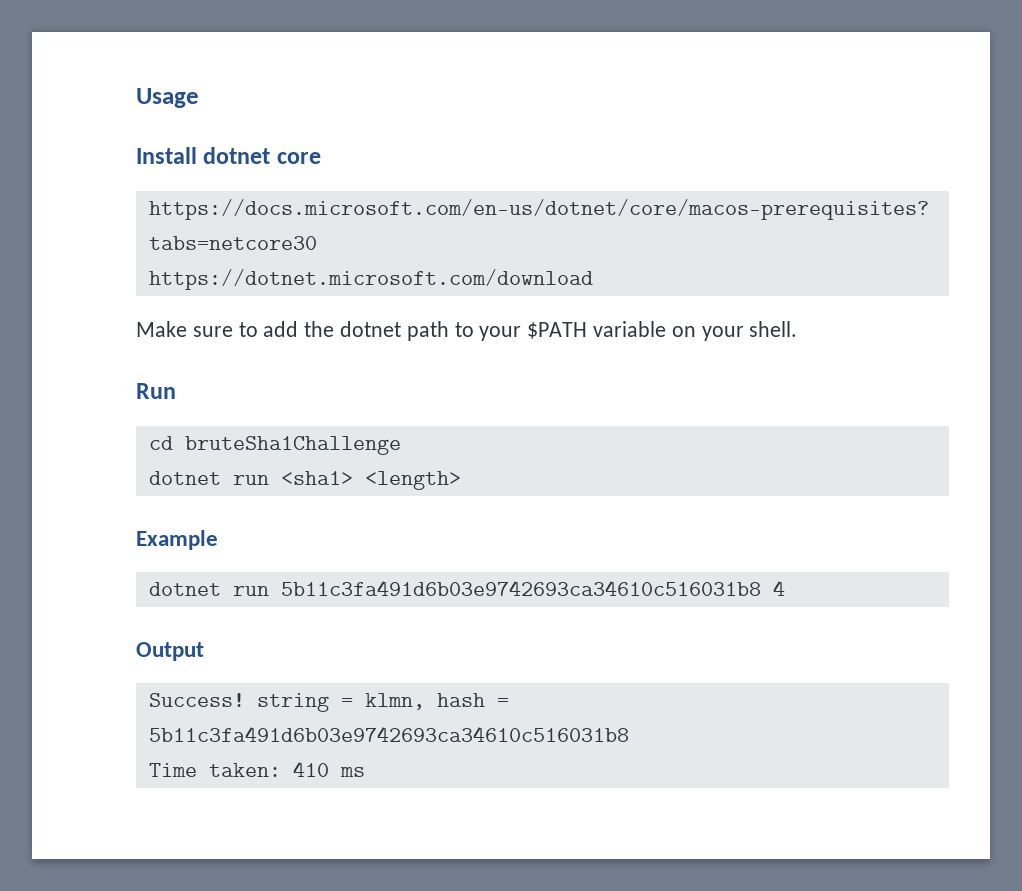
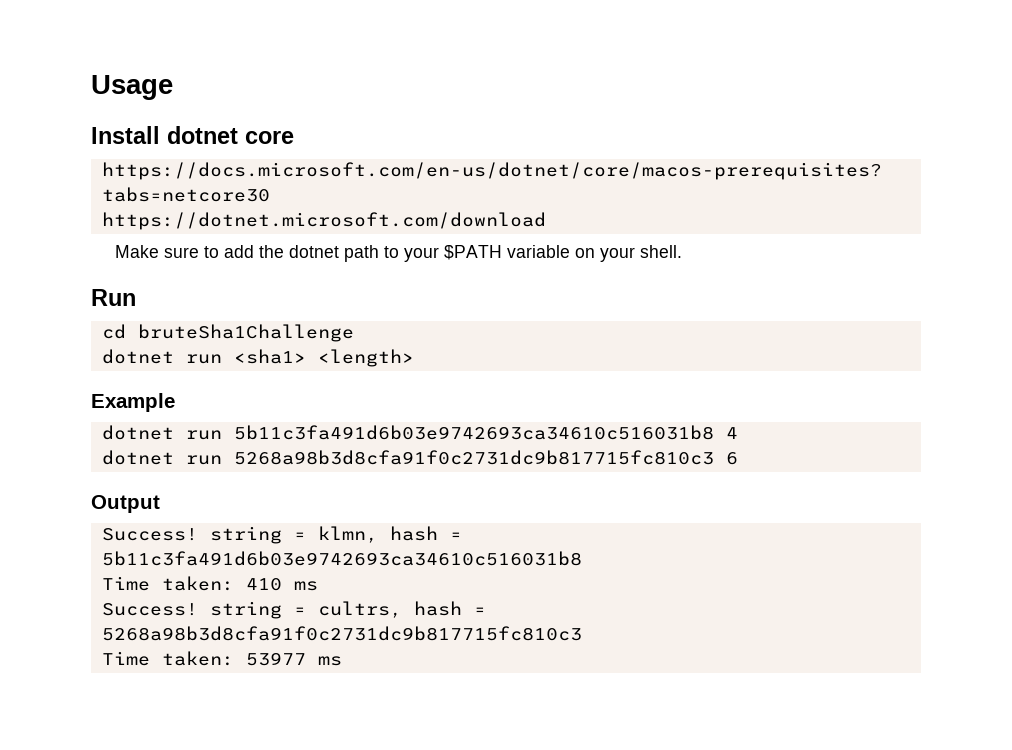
+ dotnet run 5268a98b3d8cfa91f0c2731dc9b817715fc810c3 6
+ Success! string = cultrs, hash = 5268a98b3d8cfa91f0c2731dc9b817715fc810c3
+ Time taken: 53977 ms

